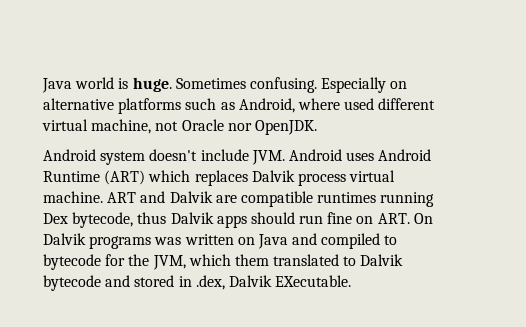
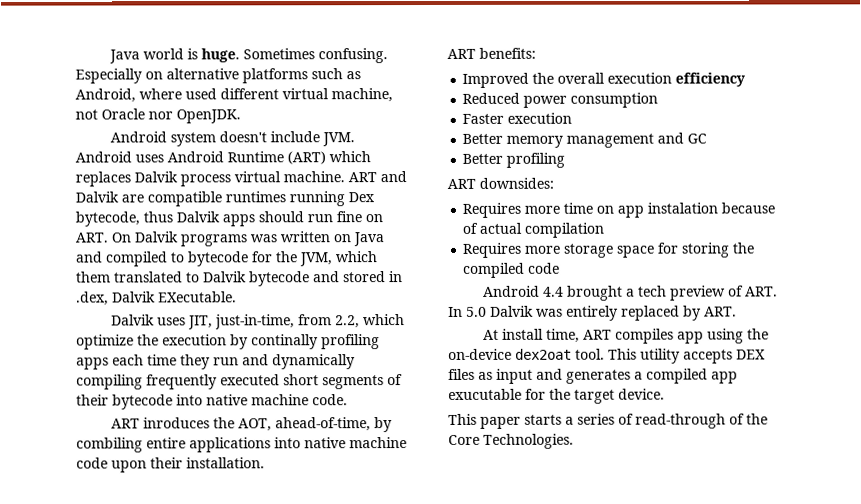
+ Dalvik uses JIT, just-in-time, from 2.2, which optimize the execution by continally profiling apps each time they run and dynamically compiling frequently executed short segments of their bytecode into native machine code.
+ ART inroduces the AOT, ahead-of-time, by combiling entire applications into native machine code upon their installation.
+ ART benefits:
+ Improved the overall execution efficiency
+ Reduced power consumption
+ Faster execution
+ Better memory management and GC
+ Better profiling
+ ART downsides:
+ Requires more time on app instalation because of actual compilation
+ Requires more storage space for storing the compiled code
+ Android 4.4 brought a tech preview of ART. In 5.0 Dalvik was entirely replaced by ART.
+ At install time, ART compiles app using the on-device dex2oat tool. This utility accepts DEX files as input and generates a compiled app exucutable for the target device.
+ This paper starts a series of read-through of the Core Technologies.

